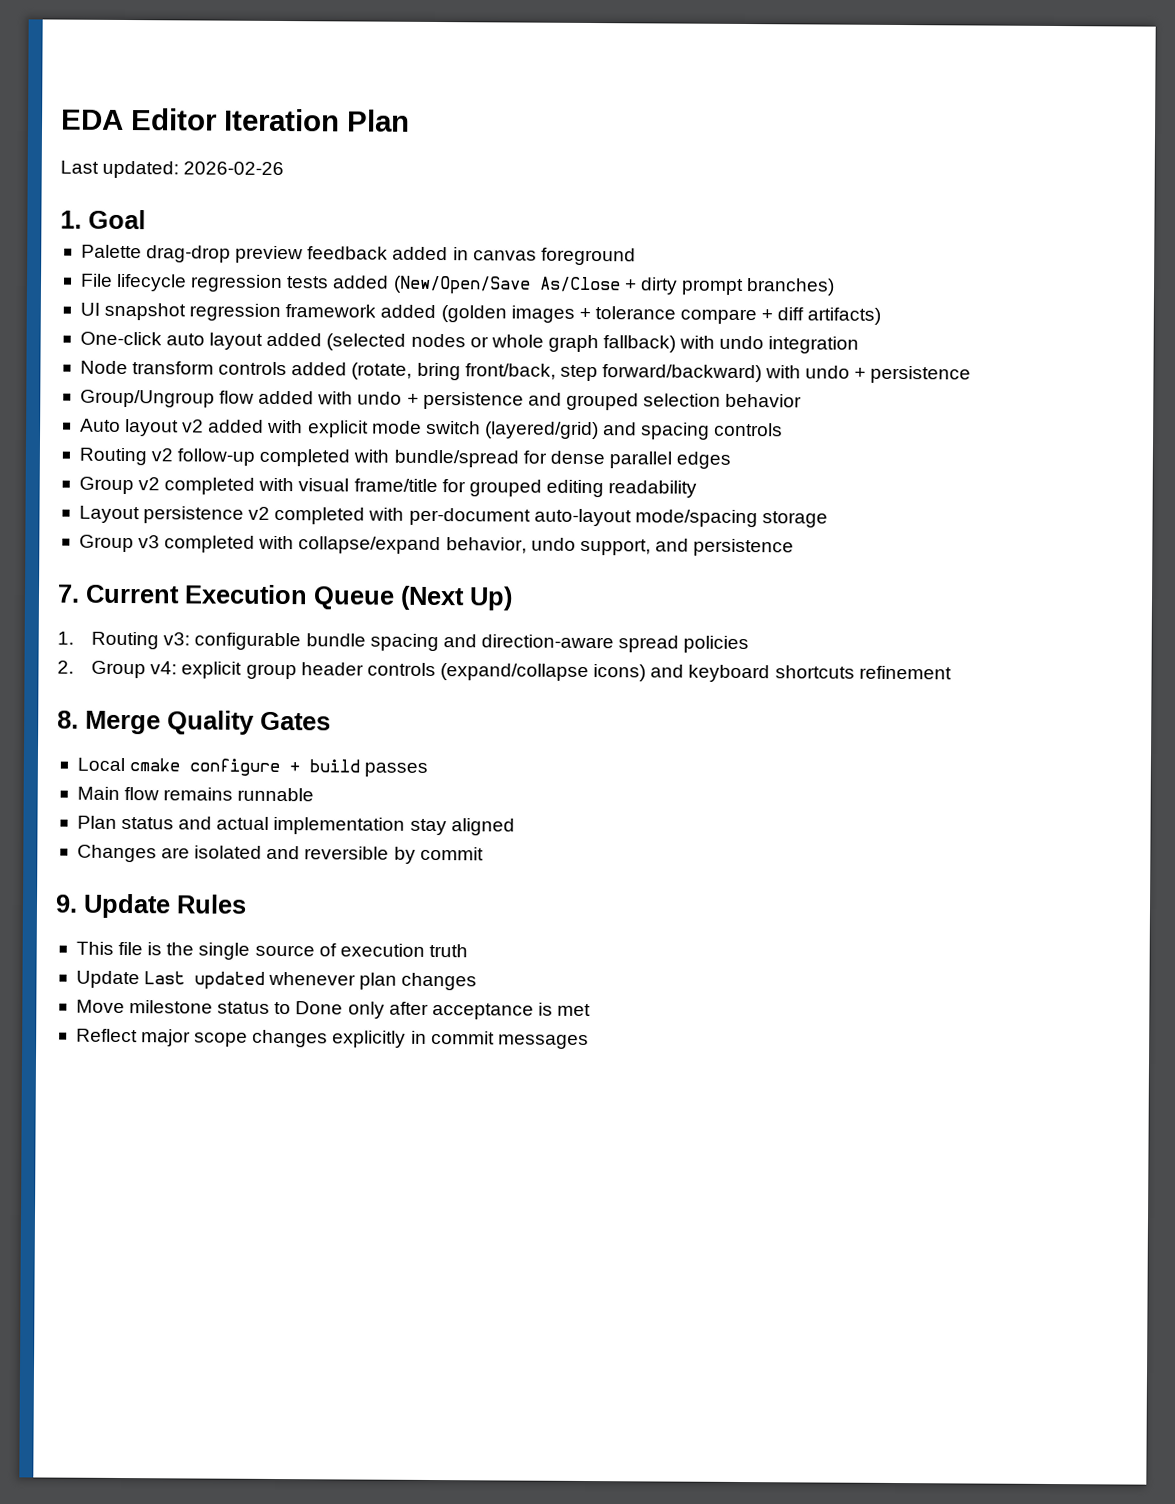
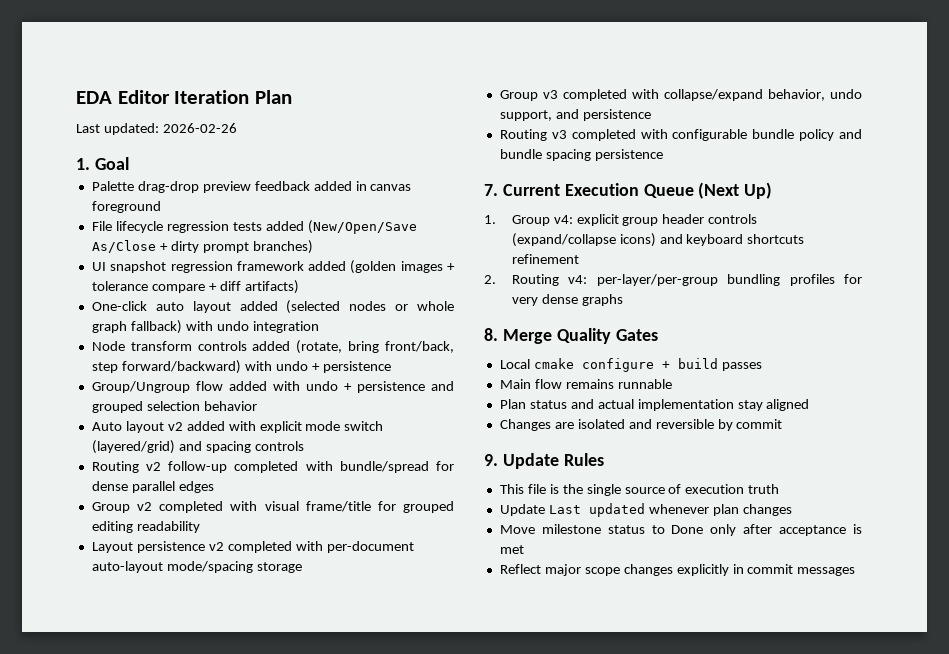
+ Routing v3 completed with configurable bundle policy and bundle spacing persistence
- 1. Routing v3: configurable bundle spacing and direction-aware spread policies
- 2. Group v4: explicit group header controls (expand/collapse icons) and keyboard shortcuts refinement
+ 1. Group v4: explicit group header controls (expand/collapse icons) and keyboard shortcuts refinement
+ 2. Routing v4: per-layer/per-group bundling profiles for very dense graphs

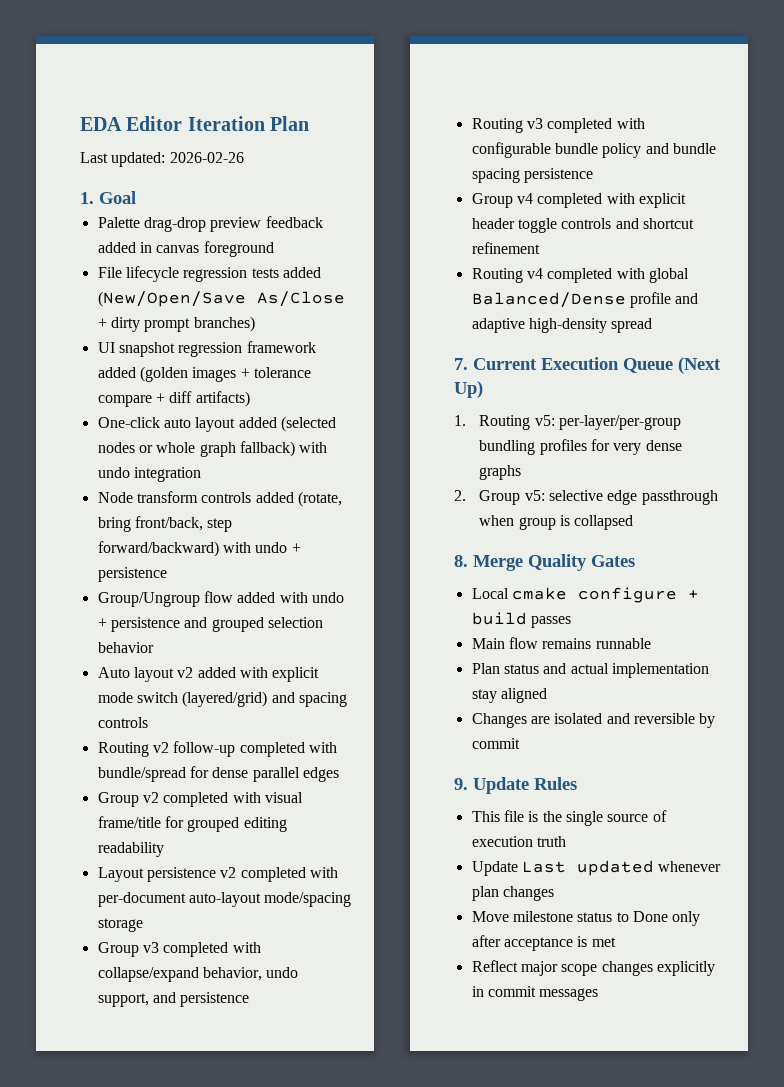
+ Group v4 completed with explicit header toggle controls and shortcut refinement
+ Routing v4 completed with global Balanced/Dense profile and adaptive high-density spread
- 1. Group v4: explicit group header controls (expand/collapse icons) and keyboard shortcuts refinement
- 2. Routing v4: per-layer/per-group bundling profiles for very dense graphs
+ 1. Routing v5: per-layer/per-group bundling profiles for very dense graphs
+ 2. Group v5: selective edge passthrough when group is collapsed

